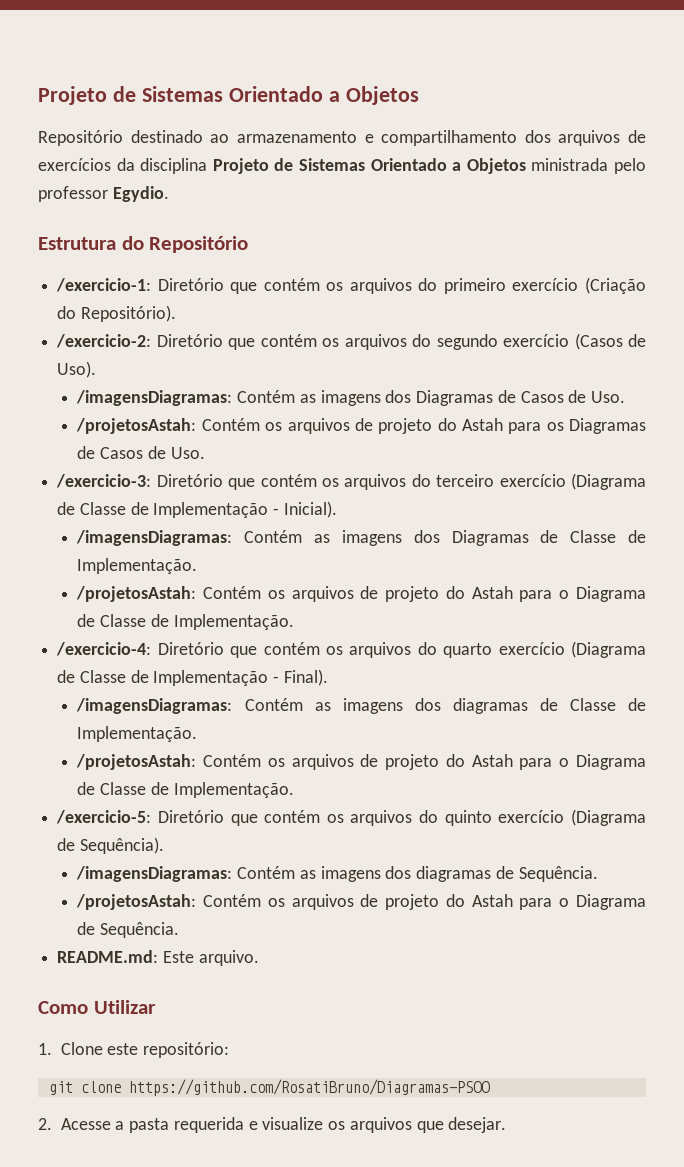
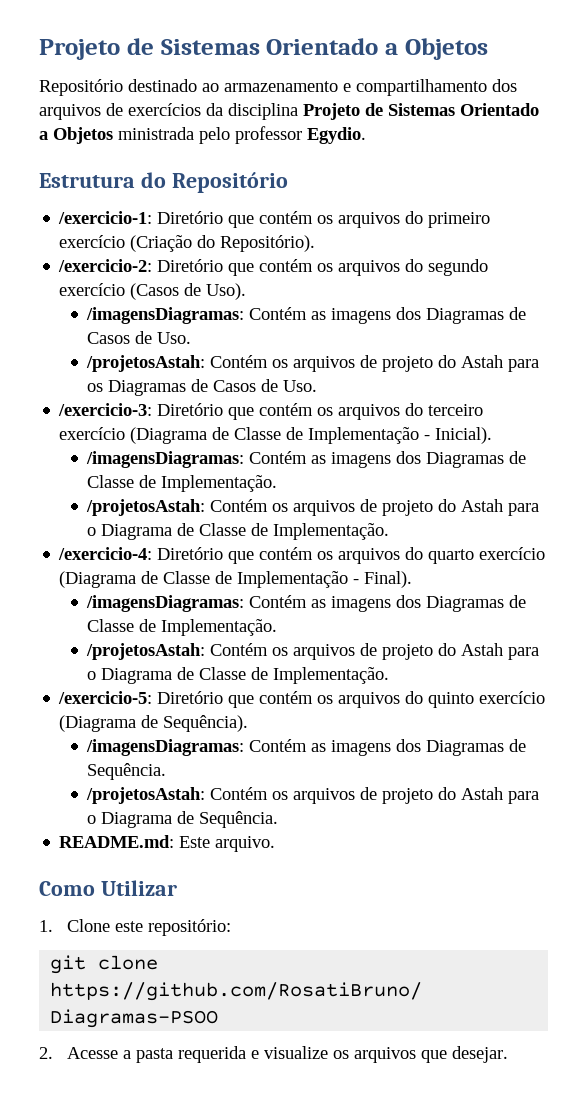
  /exercicio-4: Diretório que contém os arquivos do quarto exercício (Diagrama de Classe de Implementação - Final).
- /imagensDiagramas: Contém as imagens dos diagramas de Classe de Implementação.
+ /imagensDiagramas: Contém as imagens dos Diagramas de Classe de Implementação.
- /imagensDiagramas: Contém as imagens dos diagramas de Sequência.
+ /imagensDiagramas: Contém as imagens dos Diagramas de Sequência.

